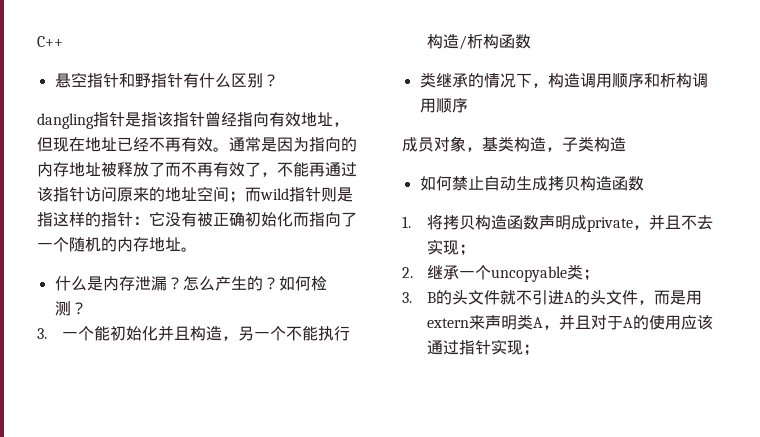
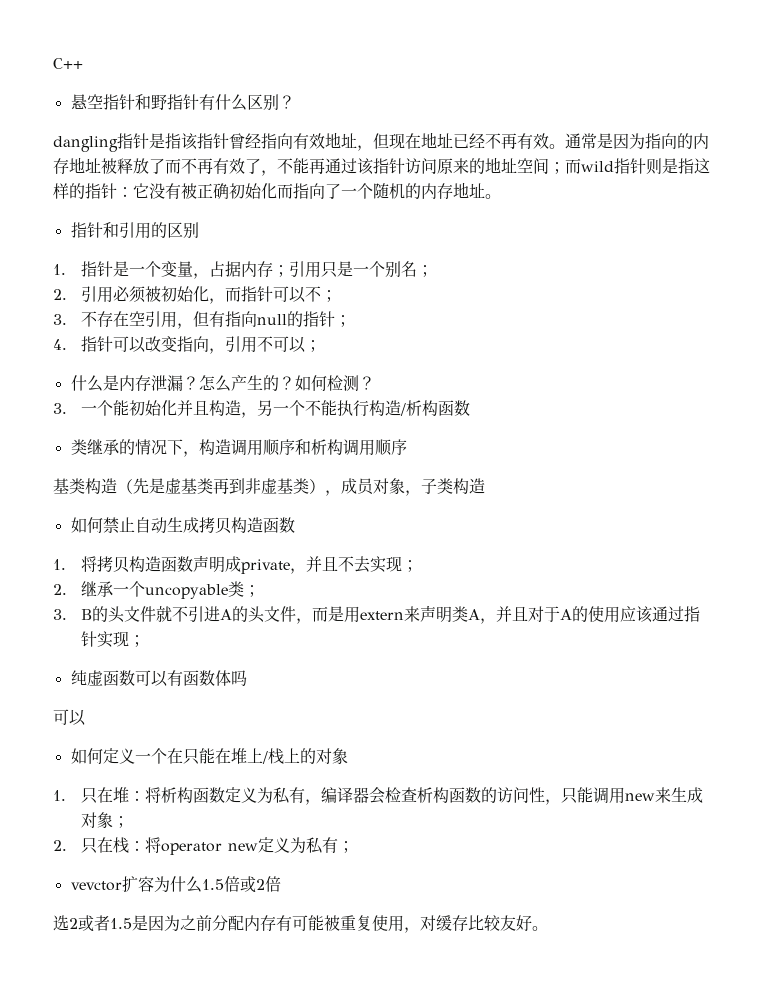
+ 指针和引用的区别
+ 1.指针是一个变量，占据内存；引用只是一个别名；
+ 2.引用必须被初始化，而指针可以不；
+ 3.不存在空引用，但有指向null的指针；
+ 4.指针可以改变指向，引用不可以；
- 成员对象，基类构造，子类构造
+ 基类构造（先是虚基类再到非虚基类），成员对象，子类构造
+ 纯虚函数可以有函数体吗
+ 可以
+ 如何定义一个在只能在堆上/栈上的对象
+ 1.只在堆：将析构函数定义为私有，编译器会检查析构函数的访问性，只能调用new来生成对象；
+ 2.只在栈：将operator new定义为私有；
+ vevctor扩容为什么1.5倍或2倍
+ 选2或者1.5是因为之前分配内存有可能被重复使用，对缓存比较友好。

